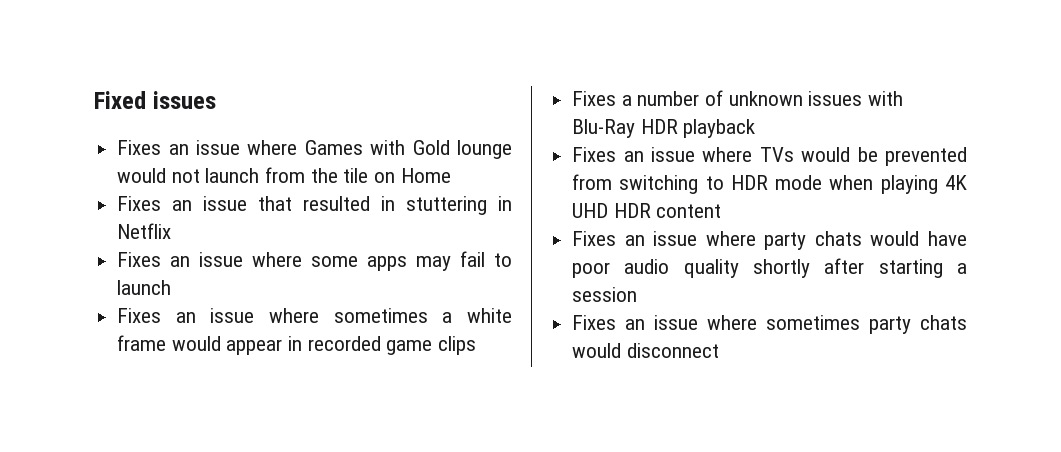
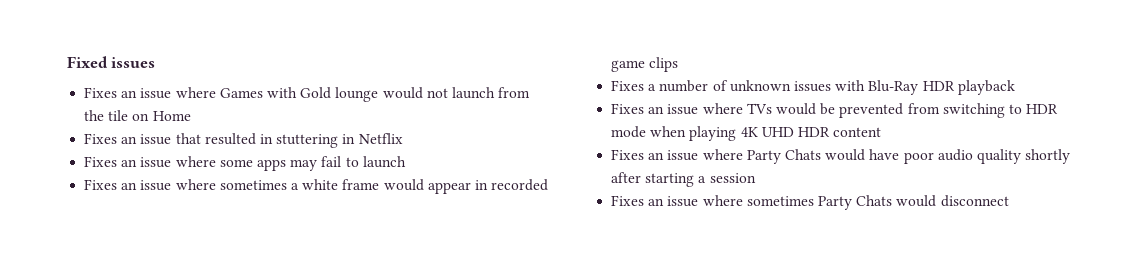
- Fixes an issue where party chats would have poor audio quality shortly after starting a session
+ Fixes an issue where Party Chats would have poor audio quality shortly after starting a session
- Fixes an issue where sometimes party chats would disconnect
+ Fixes an issue where sometimes Party Chats would disconnect

